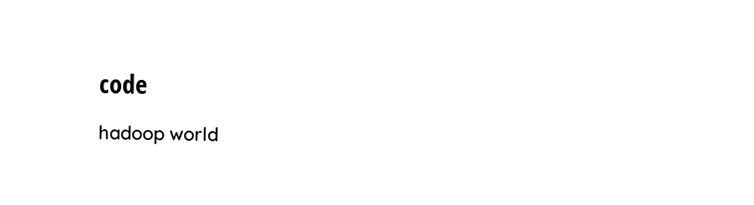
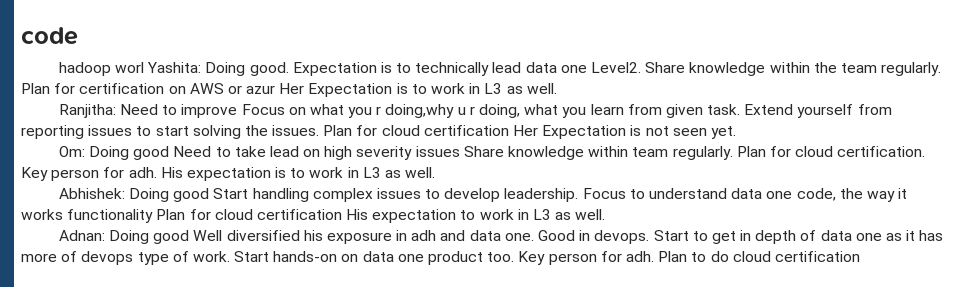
- hadoop world
+ hadoop worl Yashita: Doing good. Expectation is to technically lead data one Level2. Share knowledge within the team regularly. Plan for certification on AWS or azur Her Expectation is to work in L3 as well.
+ Ranjitha: Need to improve Focus on what you r doing,why u r doing, what you learn from given task. Extend yourself from reporting issues to start solving the issues. Plan for cloud certification Her Expectation is not seen yet.
+ Om: Doing good Need to take lead on high severity issues Share knowledge within team regularly. Plan for cloud certification. Key person for adh. His expectation is to work in L3 as well.
+ Abhishek: Doing good Start handling complex issues to develop leadership. Focus to understand data one code, the way it works functionality Plan for cloud certification His expectation to work in L3 as well.
+ Adnan: Doing good Well diversified his exposure in adh and data one. Good in devops. Start to get in depth of data one as it has more of devops type of work. Start hands-on on data one product too. Key person for adh. Plan to do cloud certification

